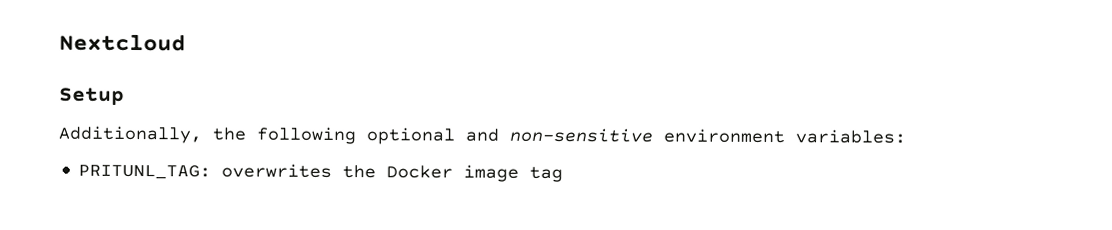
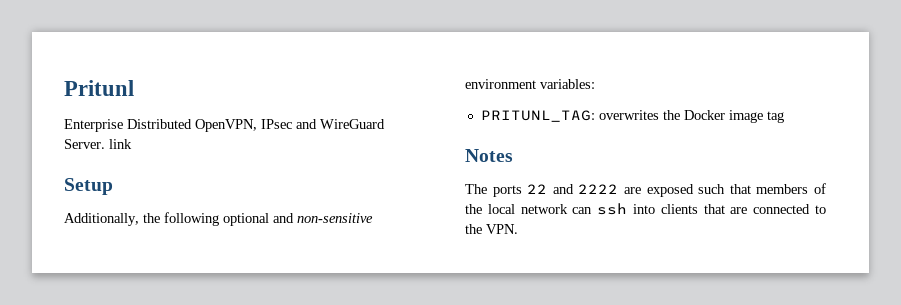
- Nextcloud
+ Pritunl
+ Enterprise Distributed OpenVPN, IPsec and WireGuard Server. link
+ Notes
+ The ports 22 and 2222 are exposed such that members of the local network can ssh into clients that are connected to the VPN.

